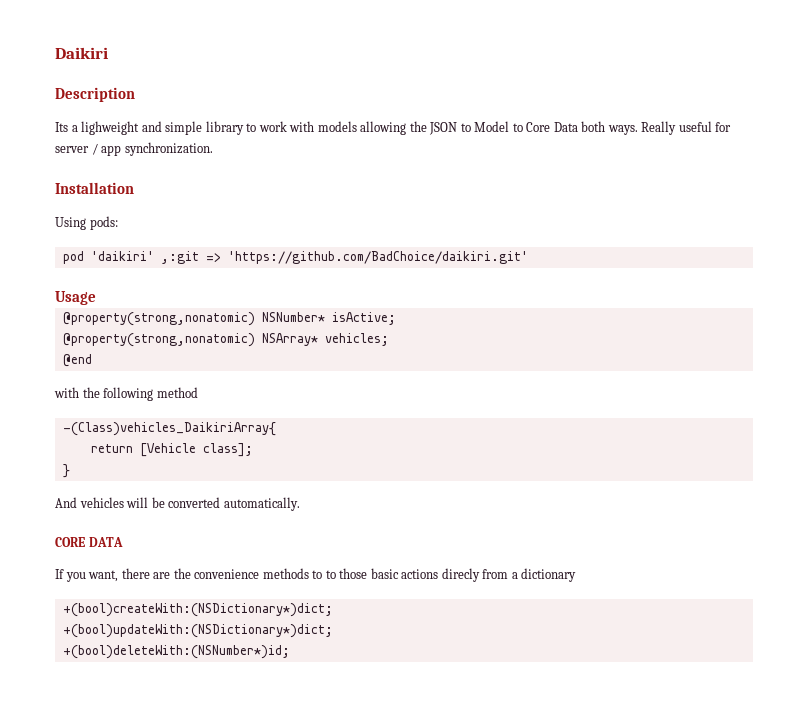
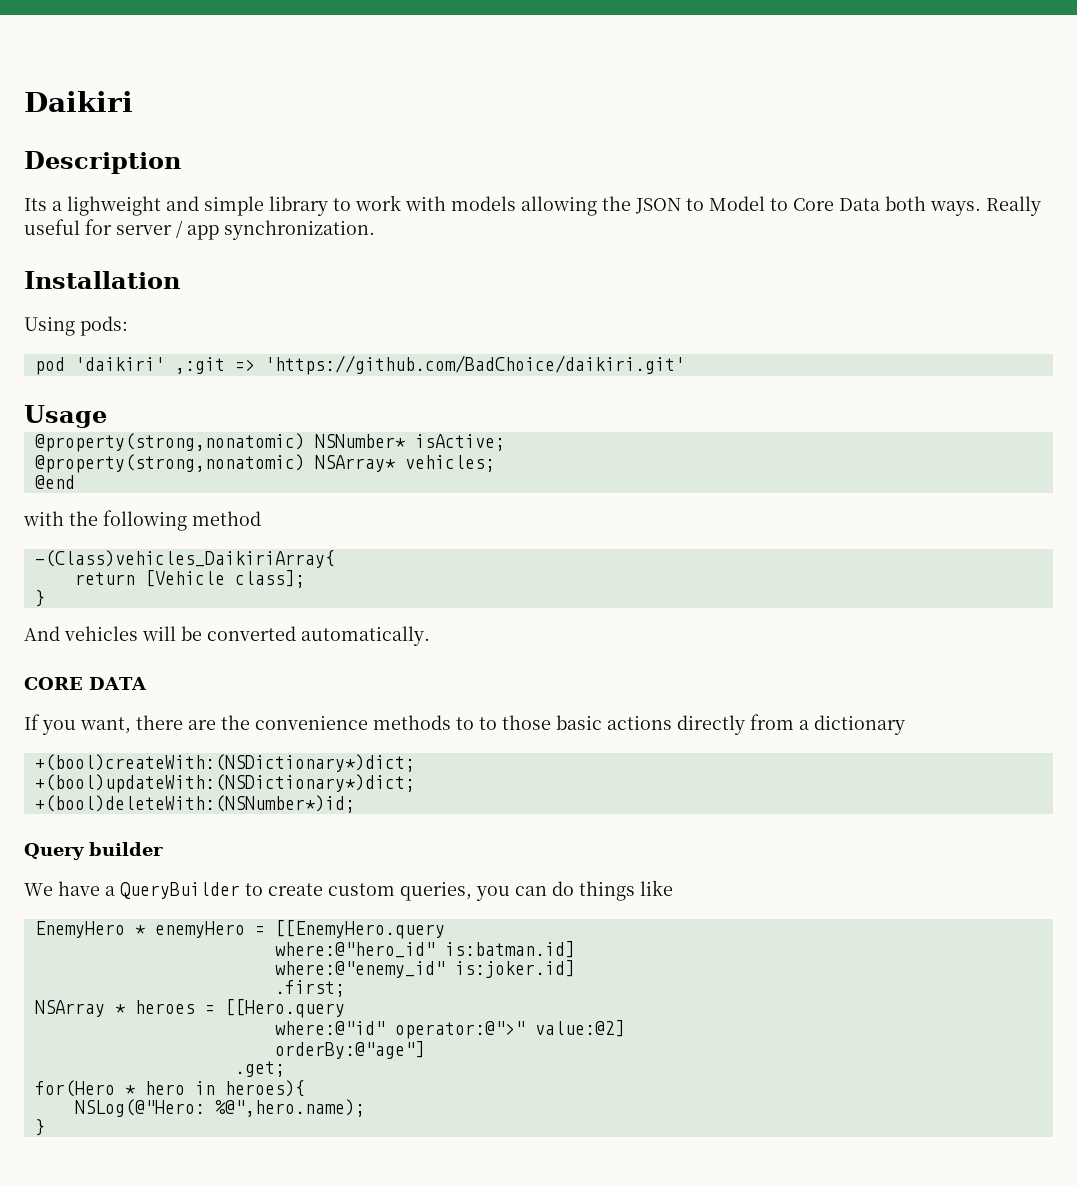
- If you want, there are the convenience methods to to those basic actions direcly from a dictionary
+ If you want, there are the convenience methods to to those basic actions directly from a dictionary
+ Query builder
+ We have a QueryBuilder to create custom queries, you can do things like
+ EnemyHero * enemyHero = [[EnemyHero.query
+ where:@"hero_id" is:batman.id]
+ where:@"enemy_id" is:joker.id]
+ .first;
+ NSArray * heroes = [[Hero.query
+ where:@"id" operator:@">" value:@2]
+ orderBy:@"age"]
+ .get;
+ for(Hero * hero in heroes){
+ NSLog(@"Hero: %@",hero.name);
+ }

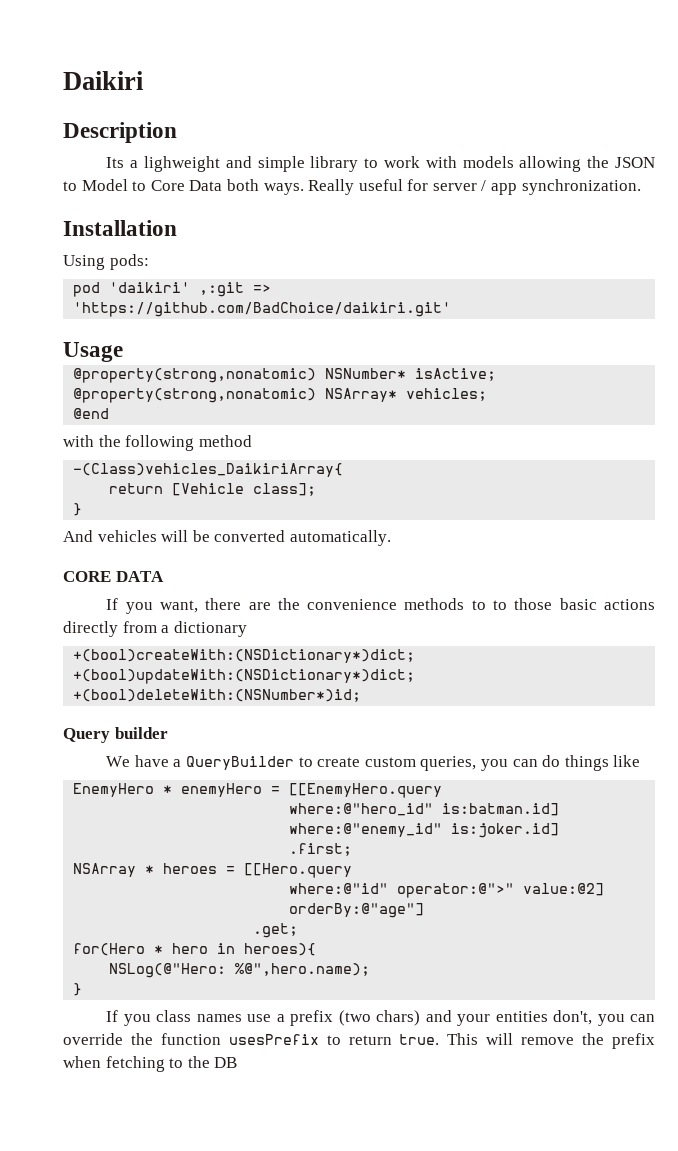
+ If you class names use a prefix (two chars) and your entities don't, you can override the function usesPrefix to return true. This will remove the prefix when fetching to the DB

